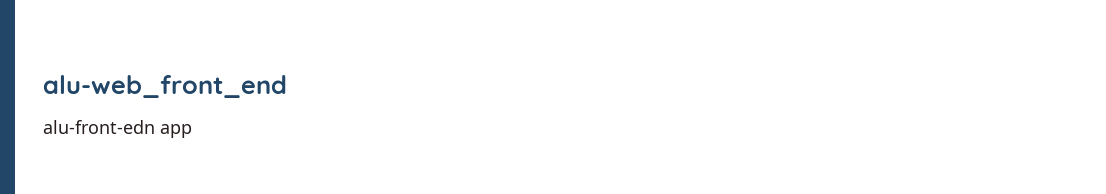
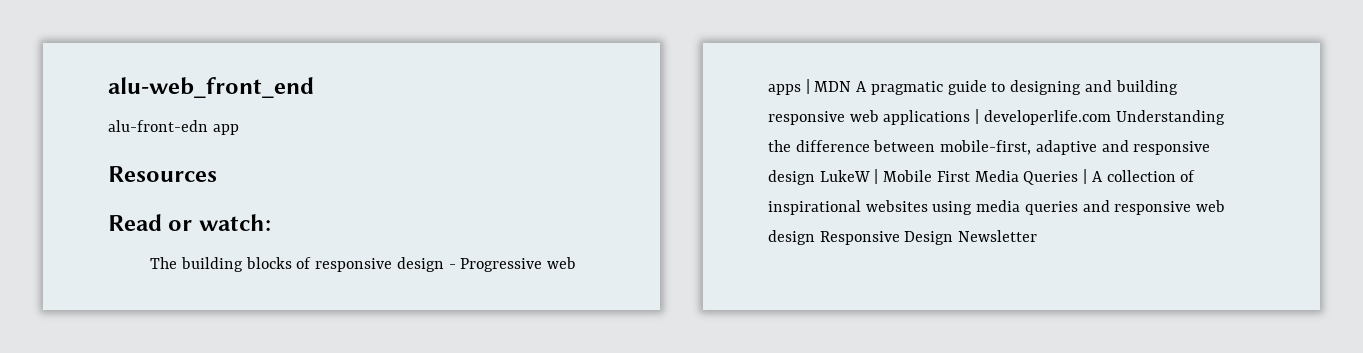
+ Resources
+ Read or watch:
+ The building blocks of responsive design - Progressive web apps | MDN A pragmatic guide to designing and building responsive web applications | developerlife.com Understanding the difference between mobile-first, adaptive and responsive design LukeW | Mobile First Media Queries | A collection of inspirational websites using media queries and responsive web design Responsive Design Newsletter

